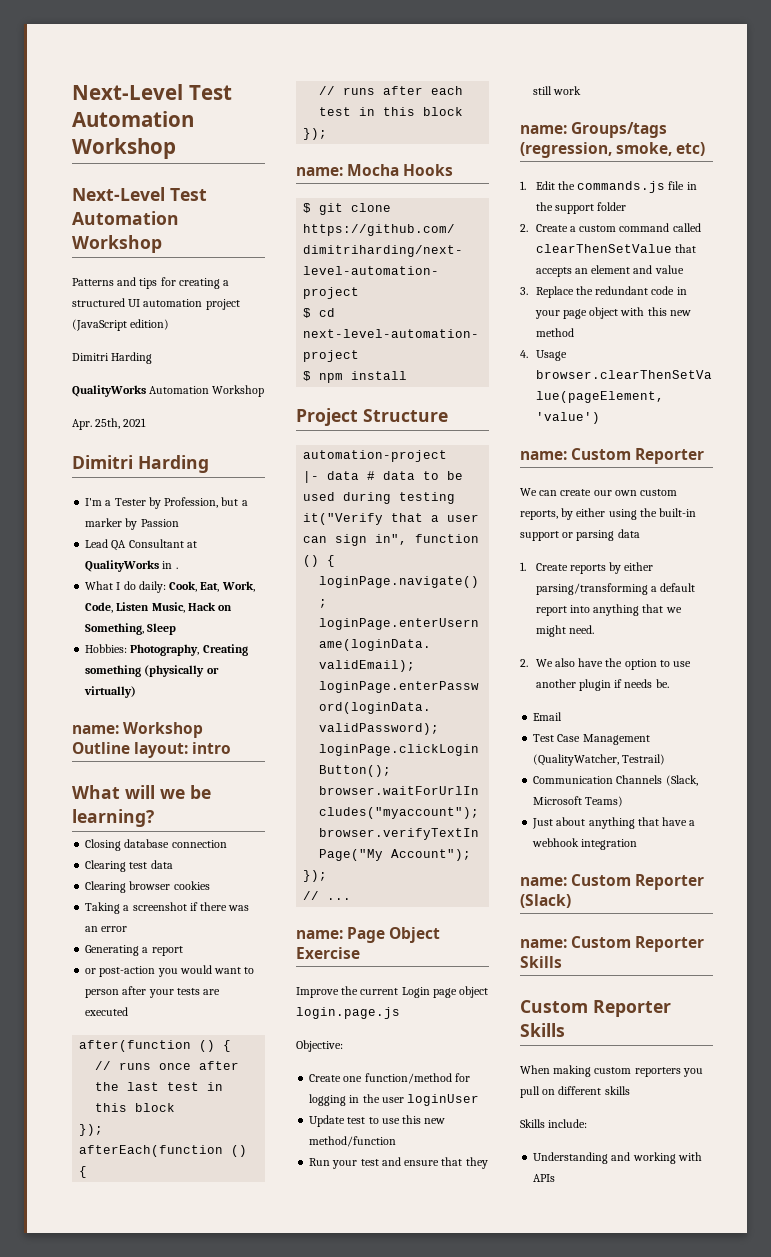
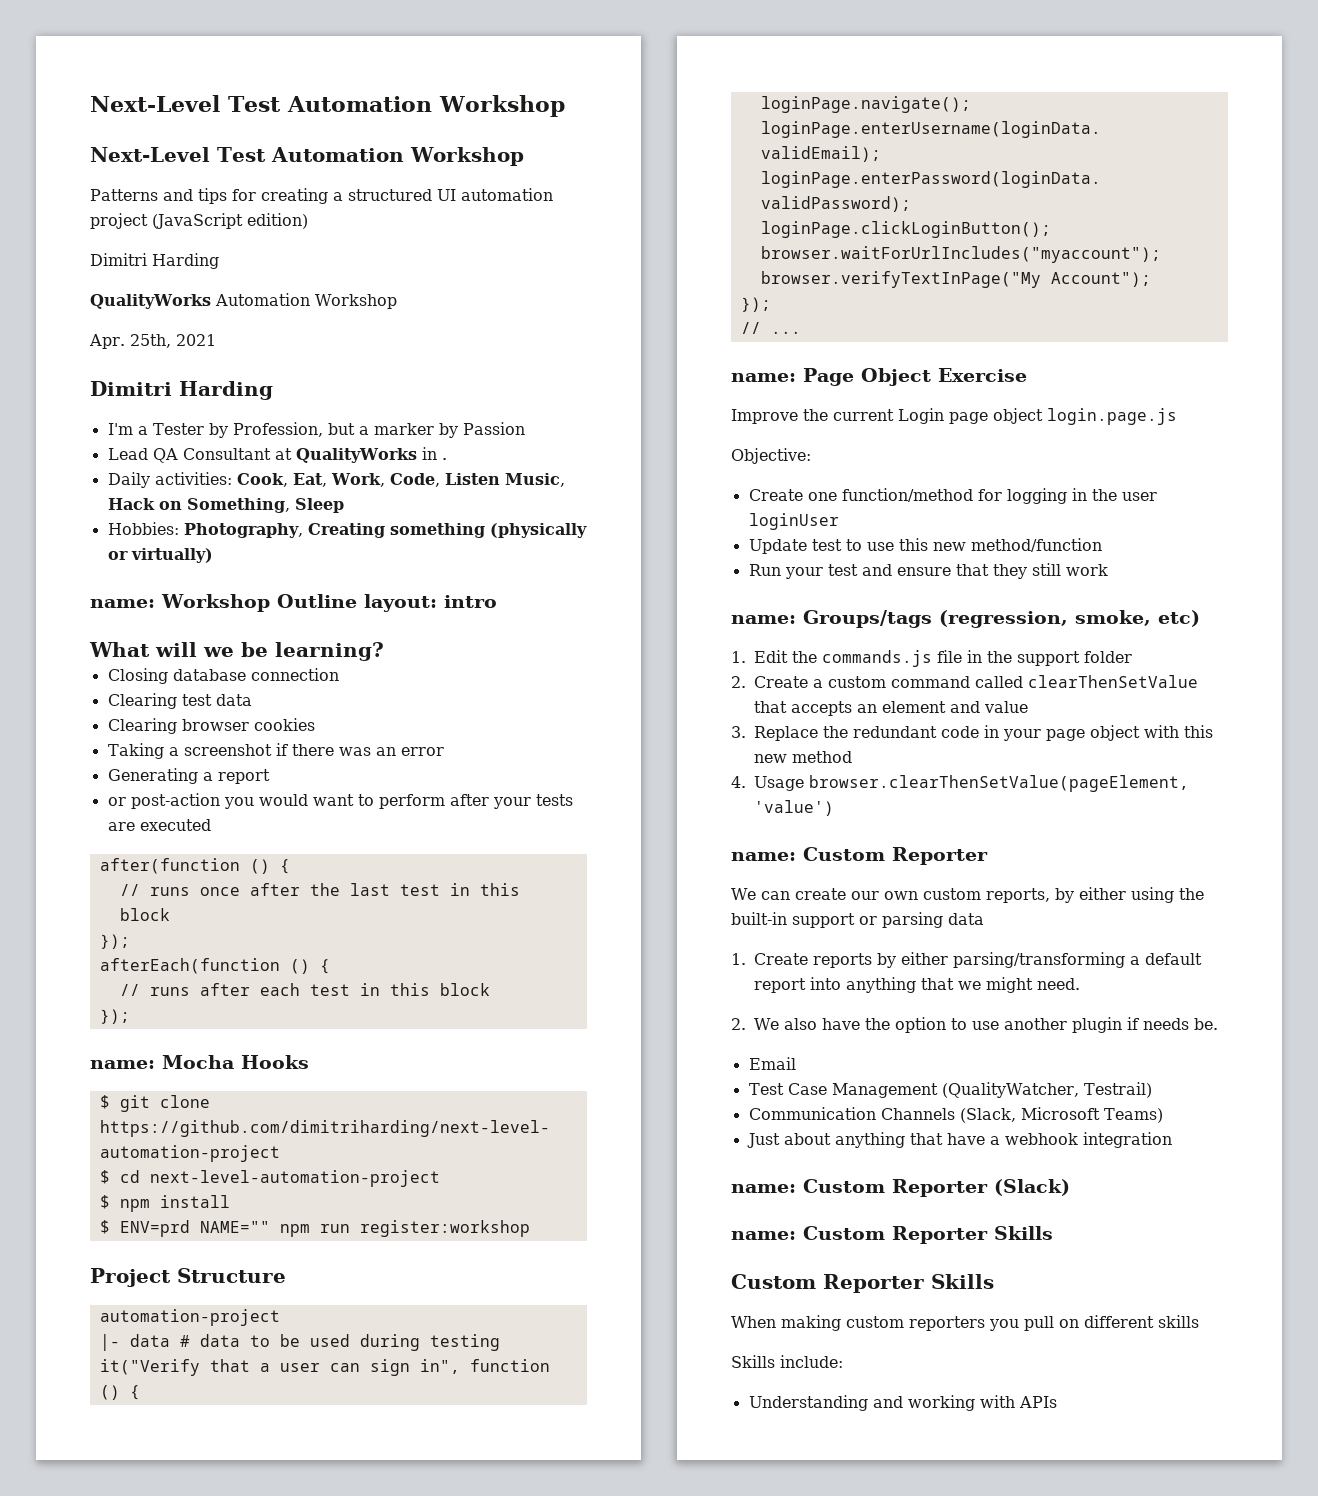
- What I do daily: Cook, Eat, Work, Code, Listen Music, Hack on Something, Sleep
+ Daily activities: Cook, Eat, Work, Code, Listen Music, Hack on Something, Sleep
- or post-action you would want to person after your tests are executed
+ or post-action you would want to perform after your tests are executed
+ $ ENV=prd NAME="" npm run register:workshop

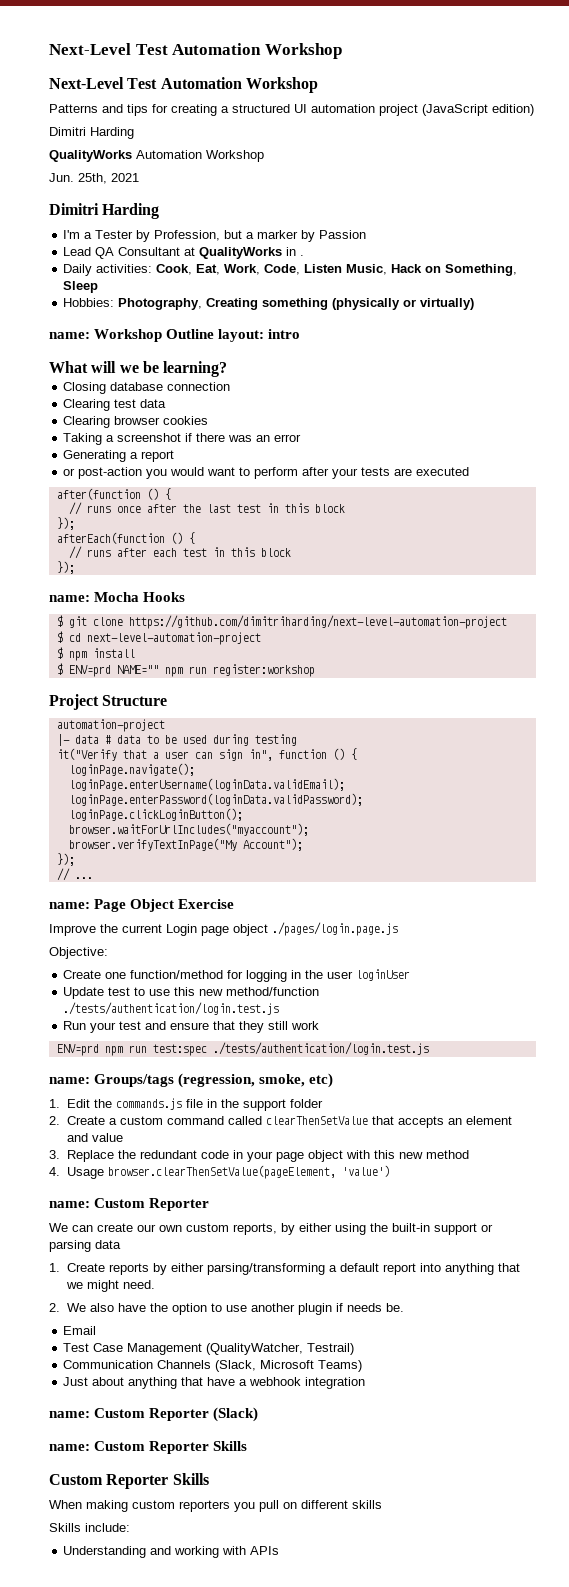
- Apr. 25th, 2021
+ Jun. 25th, 2021
- Improve the current Login page object login.page.js
+ Improve the current Login page object ./pages/login.page.js
- Update test to use this new method/function
+ Update test to use this new method/function ./tests/authentication/login.test.js
+ ENV=prd npm run test:spec ./tests/authentication/login.test.js

